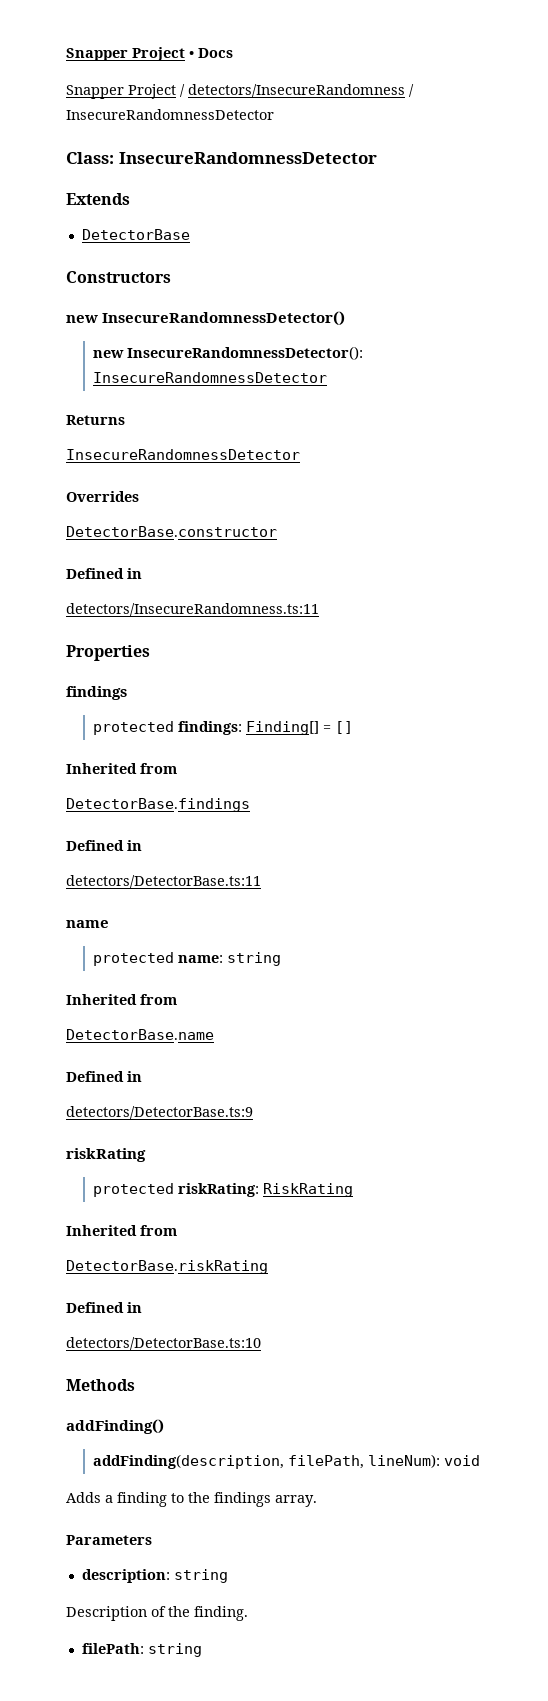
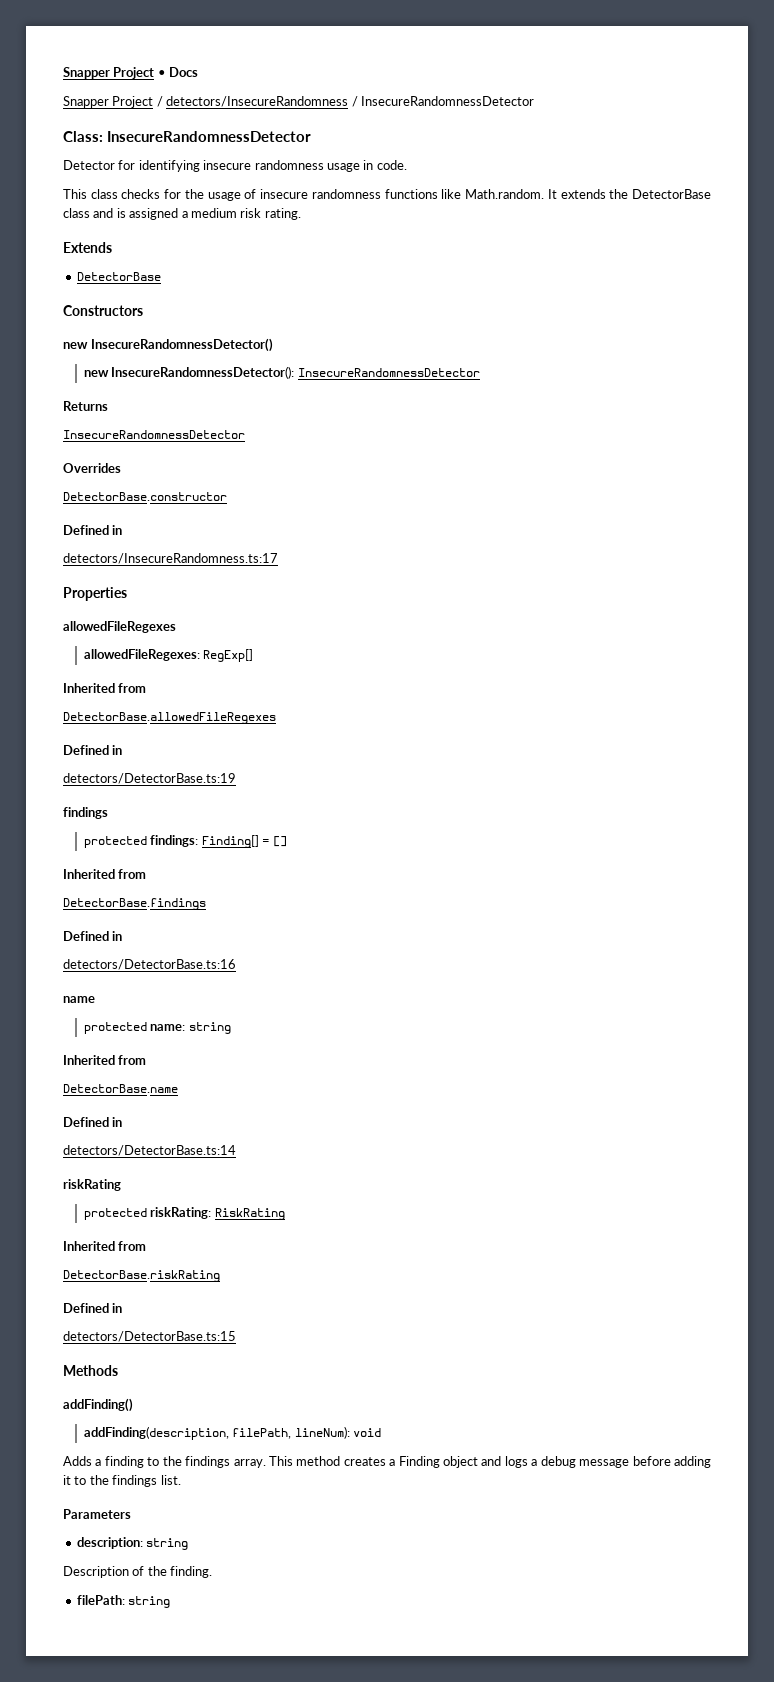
+ Detector for identifying insecure randomness usage in code.
+ This class checks for the usage of insecure randomness functions like Math.random. It extends the DetectorBase class and is assigned a medium risk rating.
- detectors/InsecureRandomness.ts:11
+ detectors/InsecureRandomness.ts:17
+ allowedFileRegexes
+ allowedFileRegexes: RegExp[]
+ Inherited from
+ DetectorBase.allowedFileRegexes
+ Defined in
+ detectors/DetectorBase.ts:19
- detectors/DetectorBase.ts:11
+ detectors/DetectorBase.ts:16
- detectors/DetectorBase.ts:9
+ detectors/DetectorBase.ts:14
- detectors/DetectorBase.ts:10
+ detectors/DetectorBase.ts:15
+ This method creates a Finding object and logs a debug message before adding it to the findings list.

